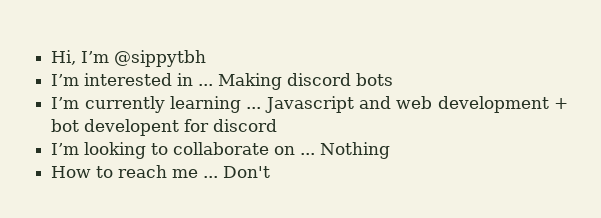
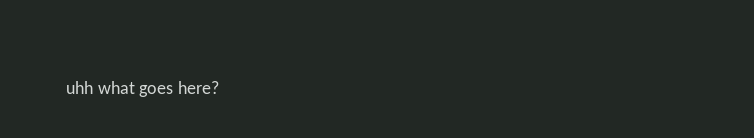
- Hi, I’m @sippytbh
- I’m interested in ... Making discord bots
- I’m currently learning ... Javascript and web development + bot developent for discord
- I’m looking to collaborate on ... Nothing
- How to reach me ... Don't
+ uhh what goes here?

